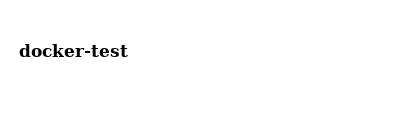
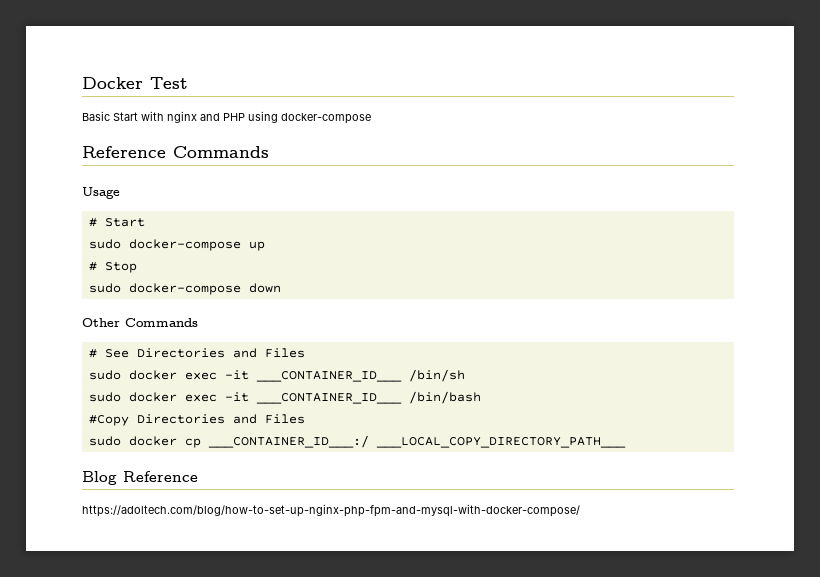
- docker-test
+ Docker Test
+ Basic Start with nginx and PHP using docker-compose
+ Reference Commands
+ Usage
+ # Start
+ sudo docker-compose up
+ # Stop
+ sudo docker-compose down
+ Other Commands
+ # See Directories and Files
+ sudo docker exec -it ___CONTAINER_ID___ /bin/sh
+ sudo docker exec -it ___CONTAINER_ID___ /bin/bash
+ #Copy Directories and Files
+ sudo docker cp ___CONTAINER_ID___:/ ___LOCAL_COPY_DIRECTORY_PATH___
+ Blog Reference
+ https://adoltech.com/blog/how-to-set-up-nginx-php-fpm-and-mysql-with-docker-compose/

